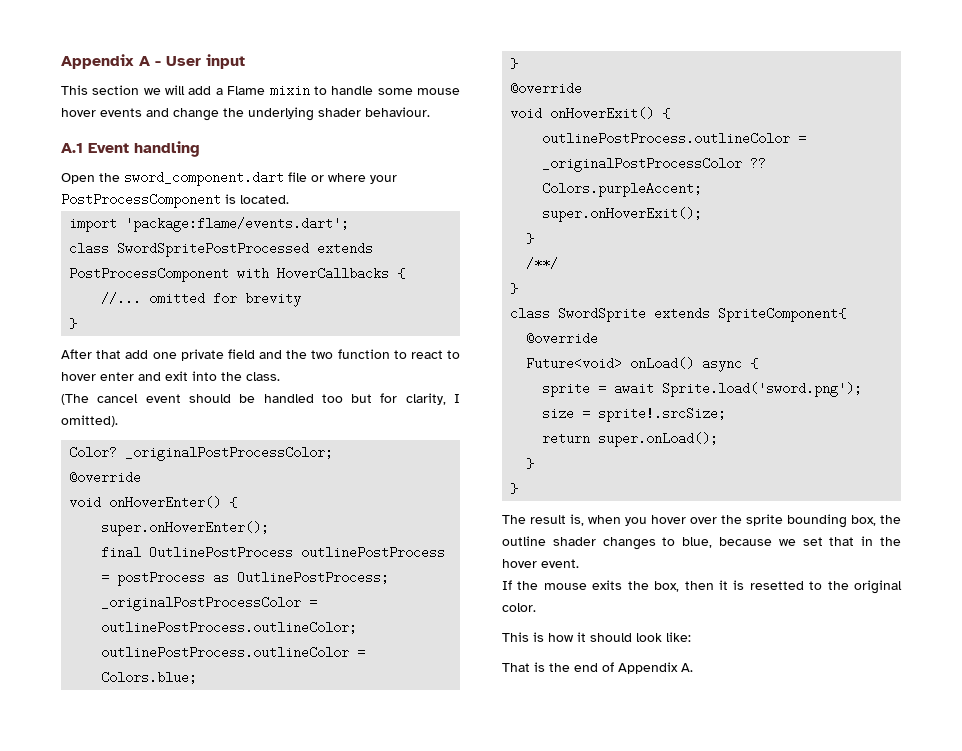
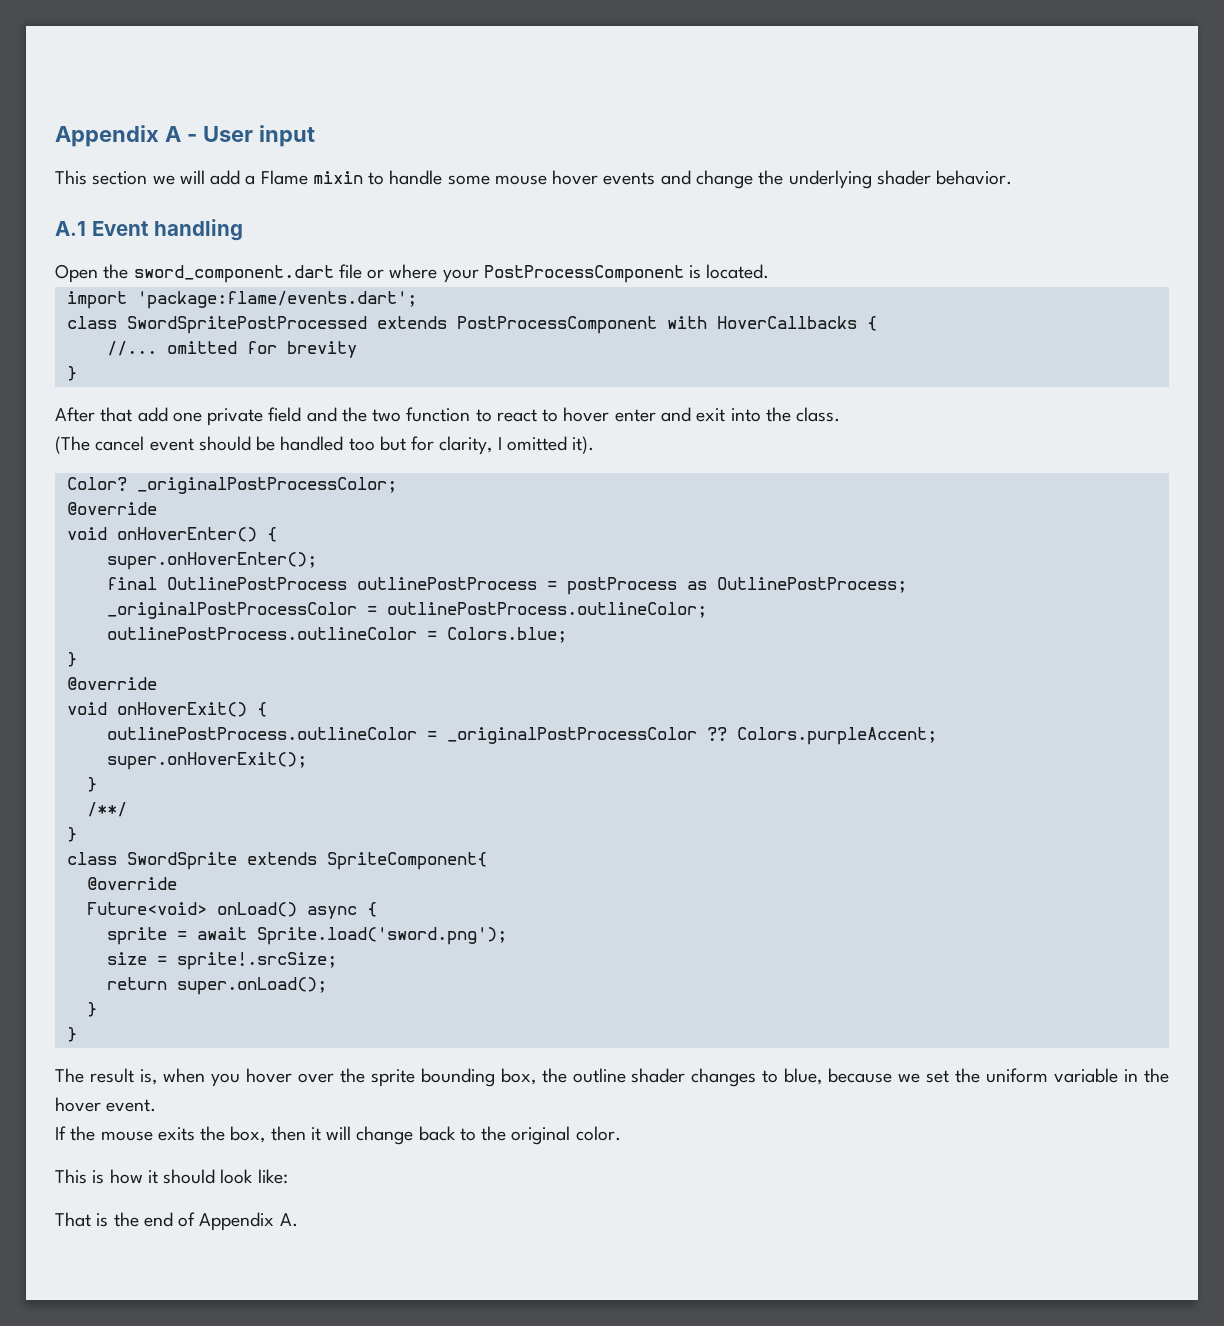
- This section we will add a Flame mixin to handle some mouse hover events and change the underlying shader behaviour.
+ This section we will add a Flame mixin to handle some mouse hover events and change the underlying shader behavior.
- (The cancel event should be handled too but for clarity, I omitted).
+ (The cancel event should be handled too but for clarity, I omitted it).
- The result is, when you hover over the sprite bounding box, the outline shader changes to blue, because we set that in the hover event.
+ The result is, when you hover over the sprite bounding box, the outline shader changes to blue, because we set the uniform variable in the hover event.
- If the mouse exits the box, then it is resetted to the original color.
+ If the mouse exits the box, then it will change back to the original color.

